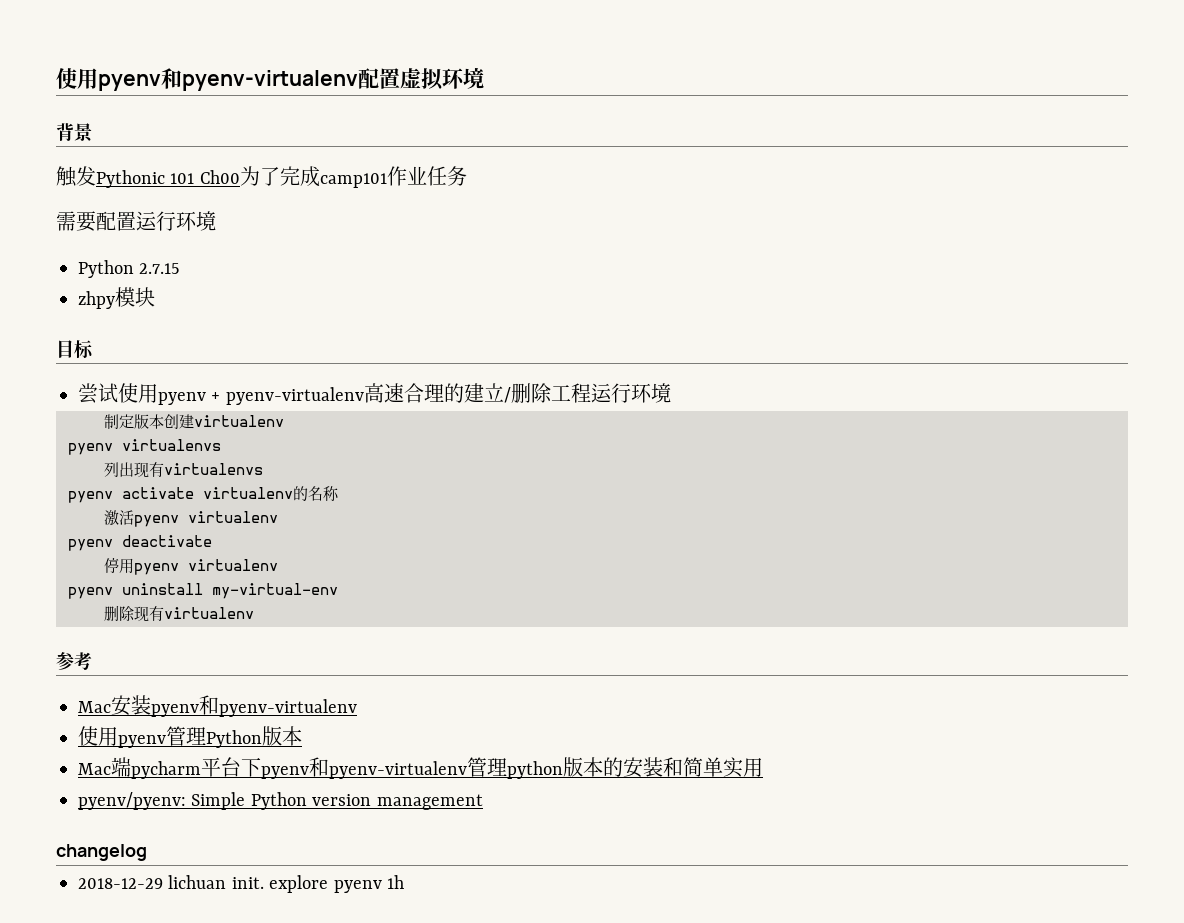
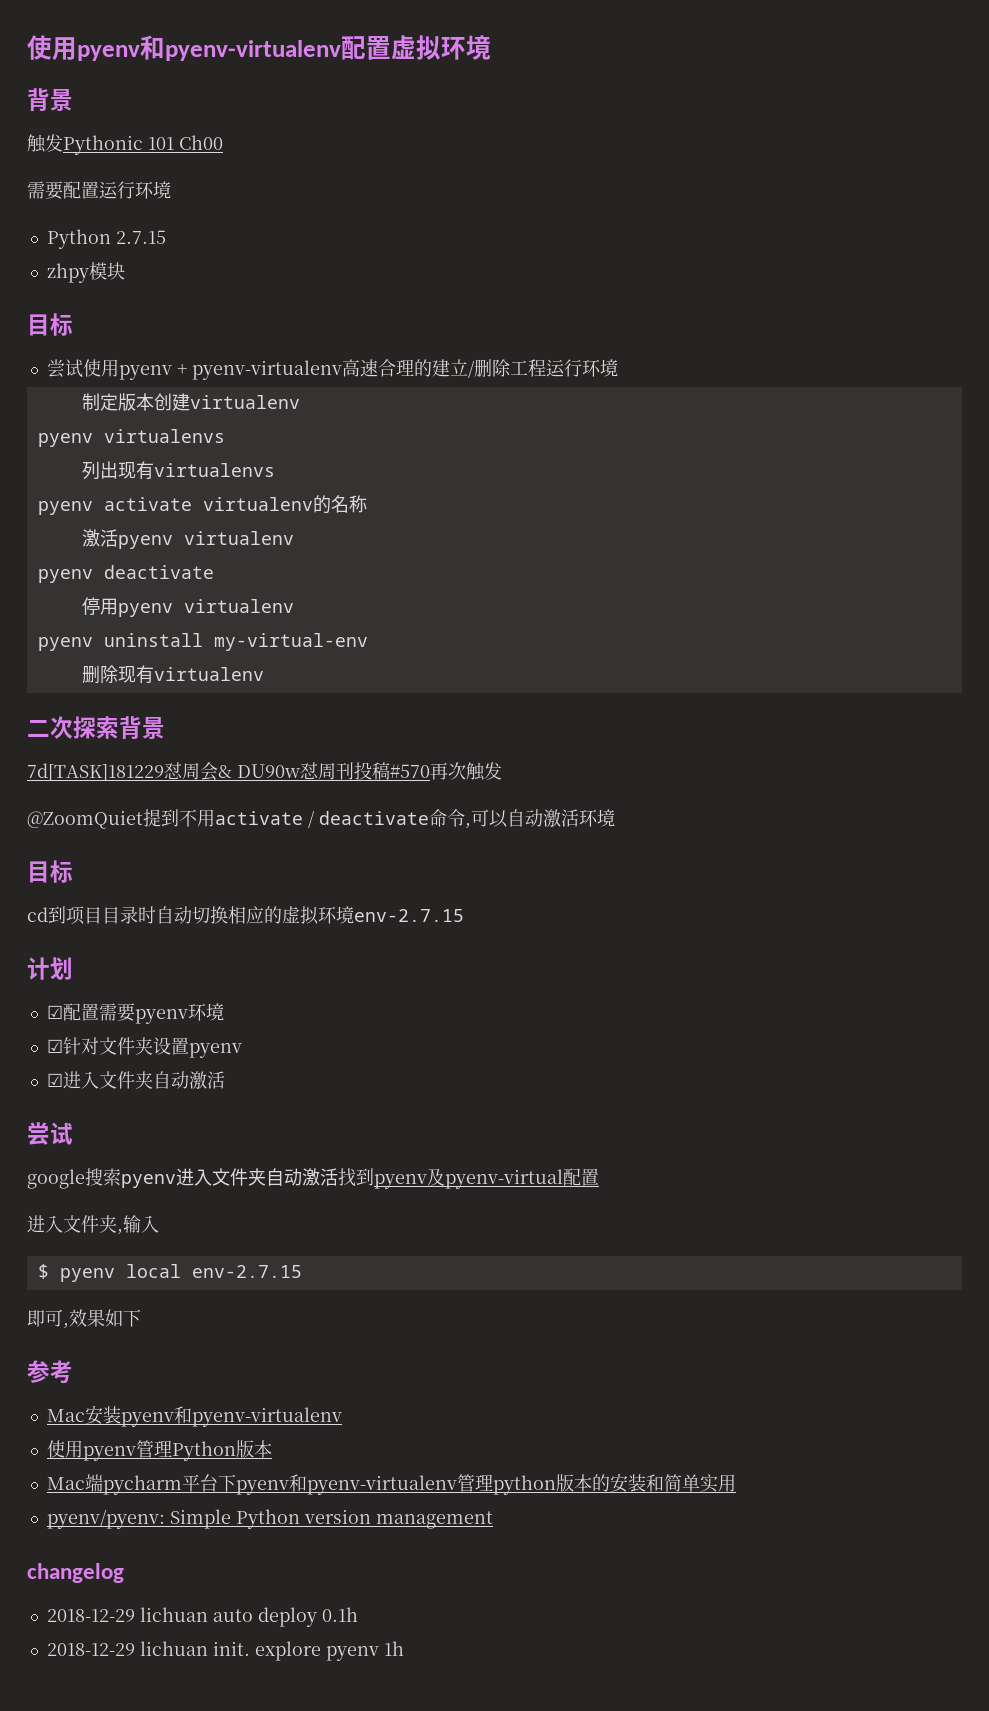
- 触发Pythonic 101 Ch00为了完成camp101作业任务
+ 触发Pythonic 101 Ch00
+ 二次探索背景
+ 7d[TASK]181229怼周会& DU90w怼周刊投稿#570再次触发
+ @ZoomQuiet提到不用activate / deactivate命令,可以自动激活环境
+ 目标
+ cd到项目目录时自动切换相应的虚拟环境env-2.7.15
+ 计划
+ ☑配置需要pyenv环境
+ ☑针对文件夹设置pyenv
+ ☑进入文件夹自动激活
+ 尝试
+ google搜索pyenv进入文件夹自动激活找到pyenv及pyenv-virtual配置
+ 进入文件夹,输入
+ $ pyenv local env-2.7.15
+ 即可,效果如下
+ 2018-12-29 lichuan auto deploy 0.1h

